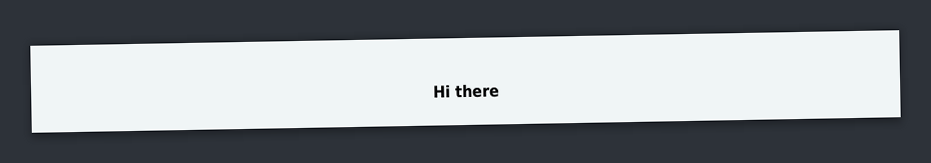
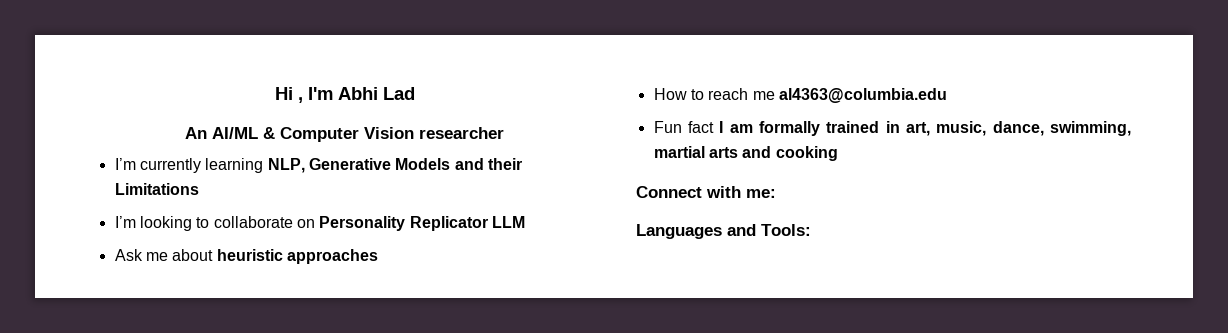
- Hi there
+ Hi , I'm Abhi Lad
+ An AI/ML & Computer Vision researcher
+ I’m currently learning NLP, Generative Models and their Limitations
+ I’m looking to collaborate on Personality Replicator LLM
+ Ask me about heuristic approaches
+ How to reach me al4363@columbia.edu
+ Fun fact I am formally trained in art, music, dance, swimming, martial arts and cooking
+ Connect with me:
+ Languages and Tools:

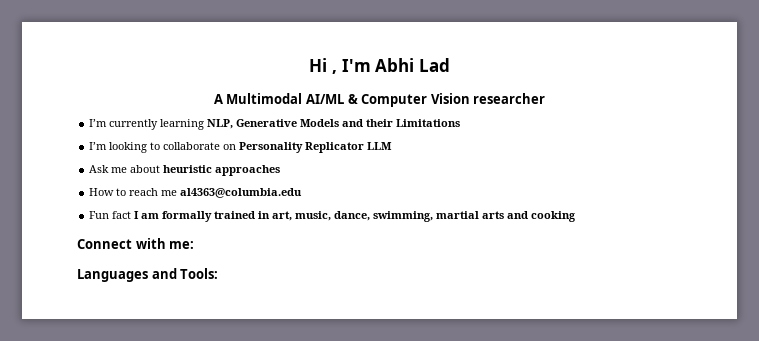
- An AI/ML & Computer Vision researcher
+ A Multimodal AI/ML & Computer Vision researcher

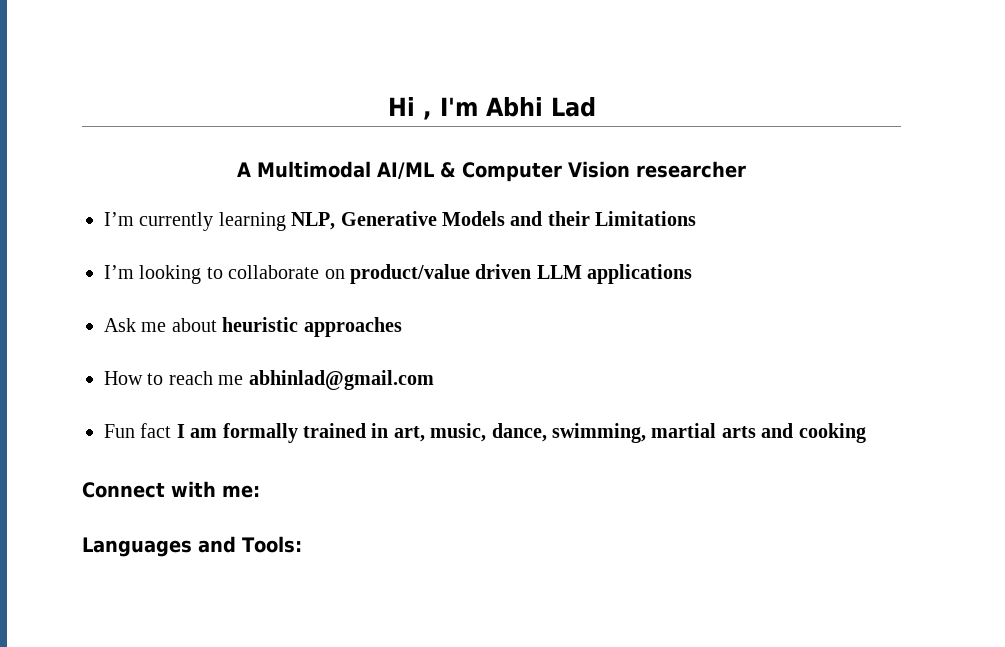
- I’m looking to collaborate on Personality Replicator LLM
+ I’m looking to collaborate on product/value driven LLM applications
- How to reach me al4363@columbia.edu
+ How to reach me abhinlad@gmail.com

